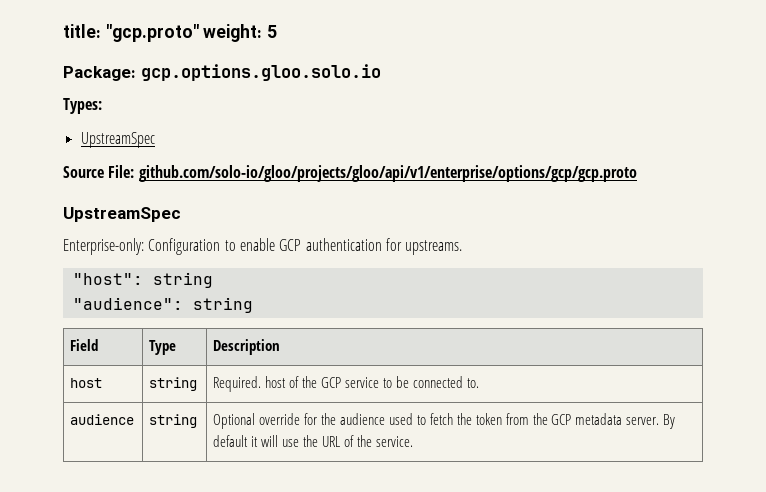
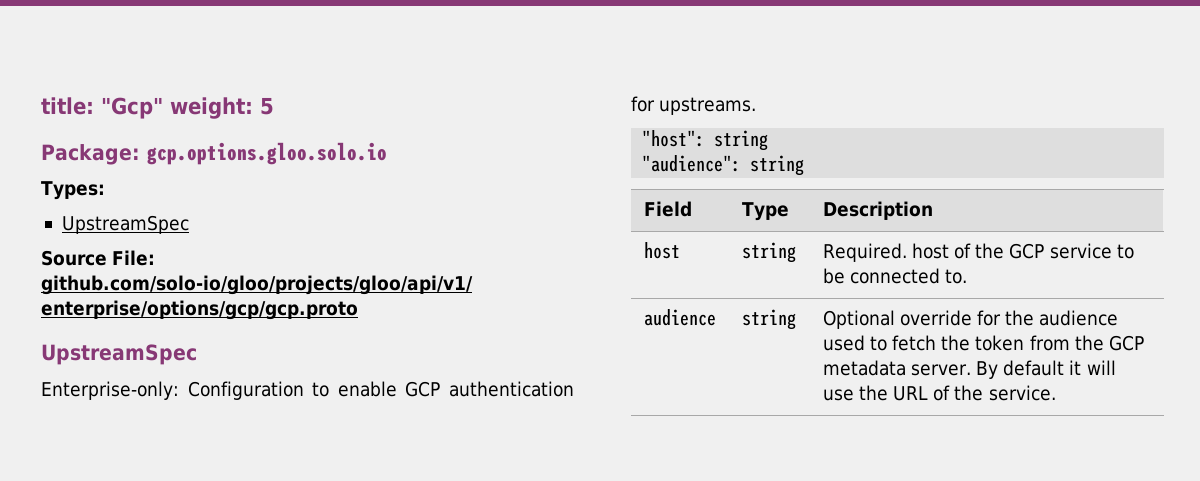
- title: "gcp.proto" weight: 5
+ title: "Gcp" weight: 5

